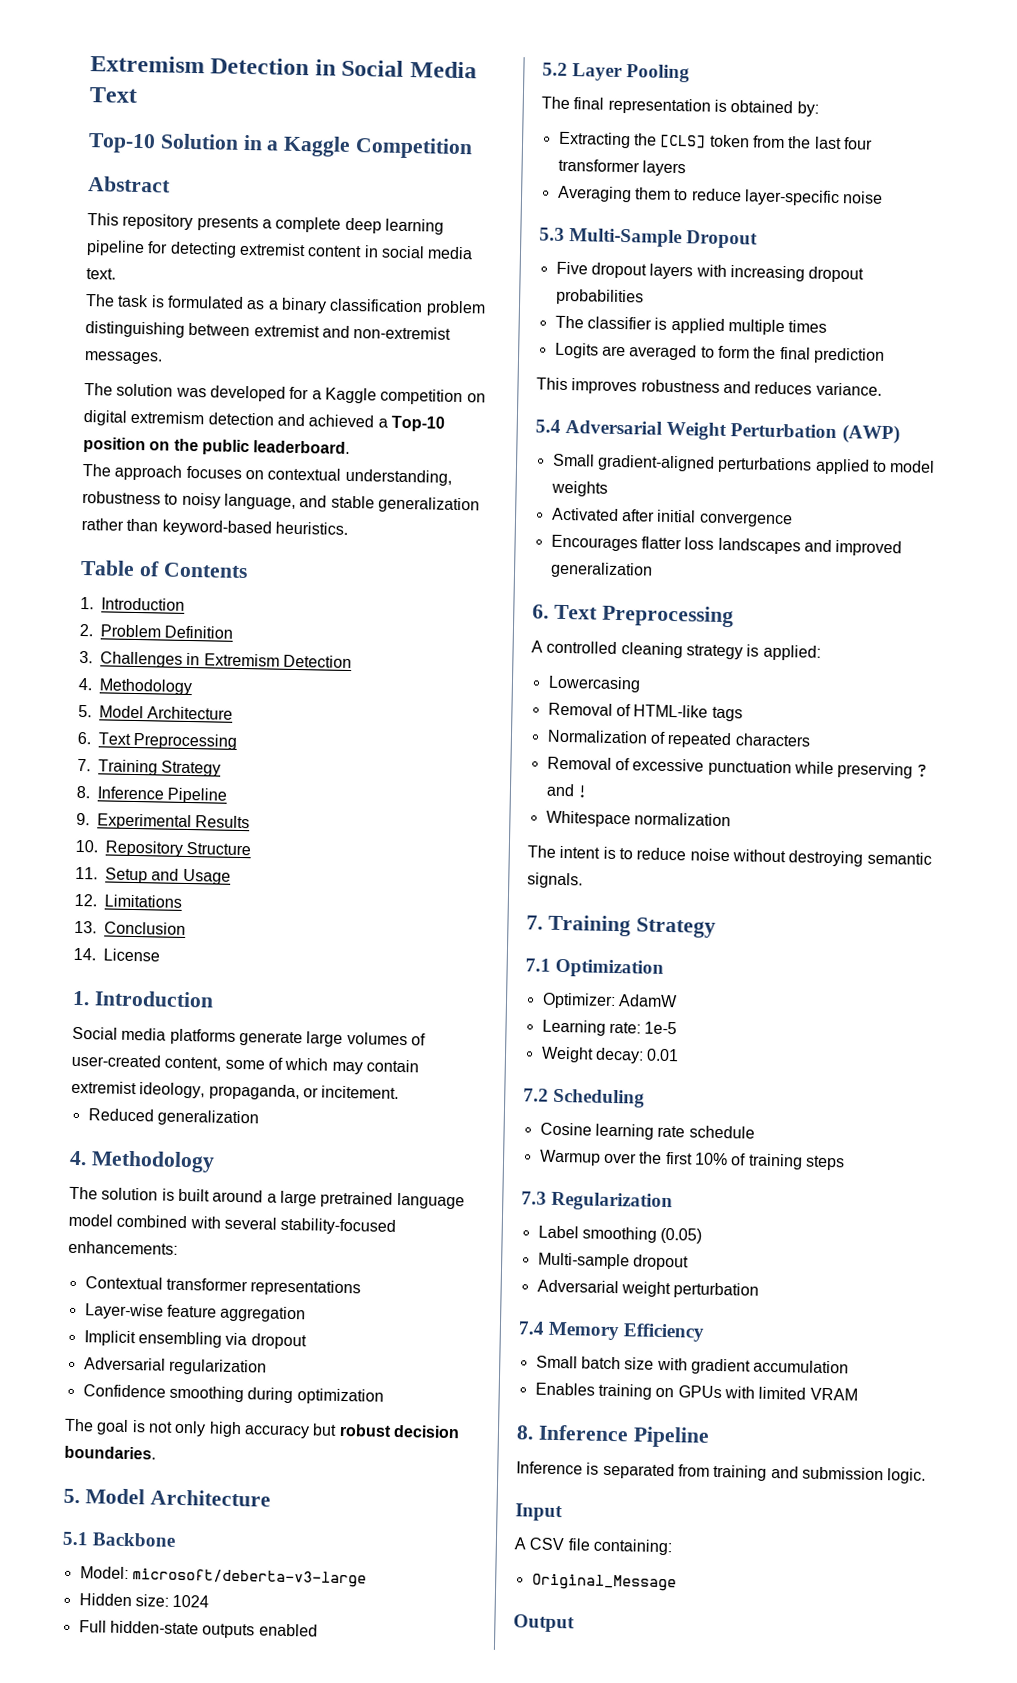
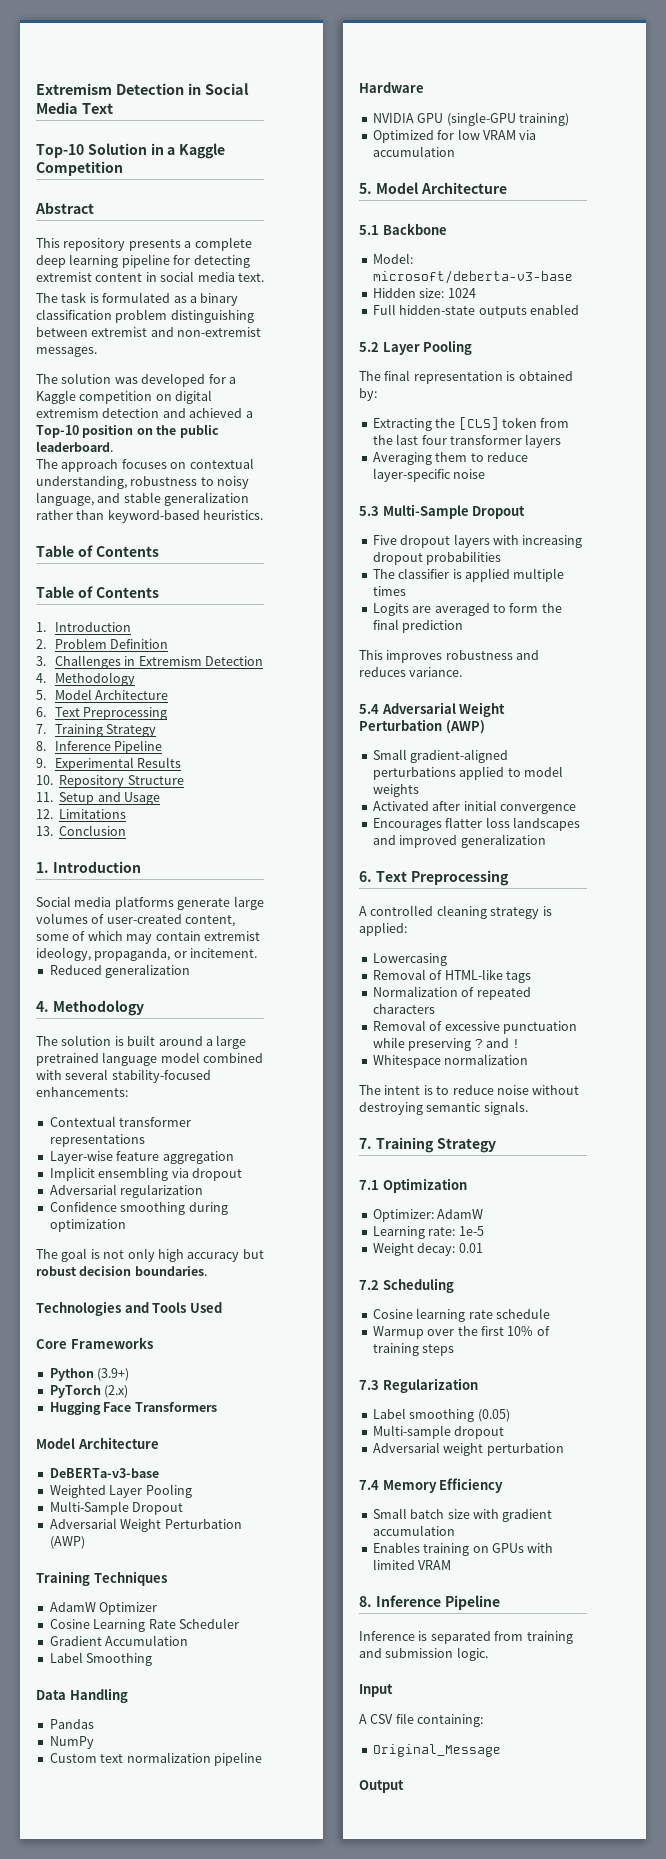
  The approach focuses on contextual understanding, robustness to noisy language, and stable generalization rather than keyword-based heuristics.
+ Table of Contents
- 14. License
+ Technologies and Tools Used
+ Core Frameworks
+ Python (3.9+)
+ PyTorch (2.x)
+ Hugging Face Transformers
+ Model Architecture
+ DeBERTa-v3-base
+ Weighted Layer Pooling
+ Multi-Sample Dropout
+ Adversarial Weight Perturbation (AWP)
+ Training Techniques
+ AdamW Optimizer
+ Cosine Learning Rate Scheduler
+ Gradient Accumulation
+ Label Smoothing
+ Data Handling
+ Pandas
+ NumPy
+ Custom text normalization pipeline
+ Hardware
+ NVIDIA GPU (single-GPU training)
+ Optimized for low VRAM via accumulation
- Model: microsoft/deberta-v3-large
+ Model: microsoft/deberta-v3-base

